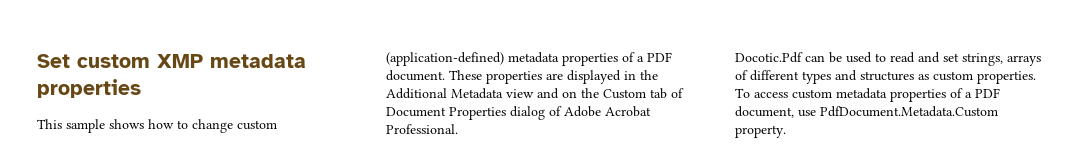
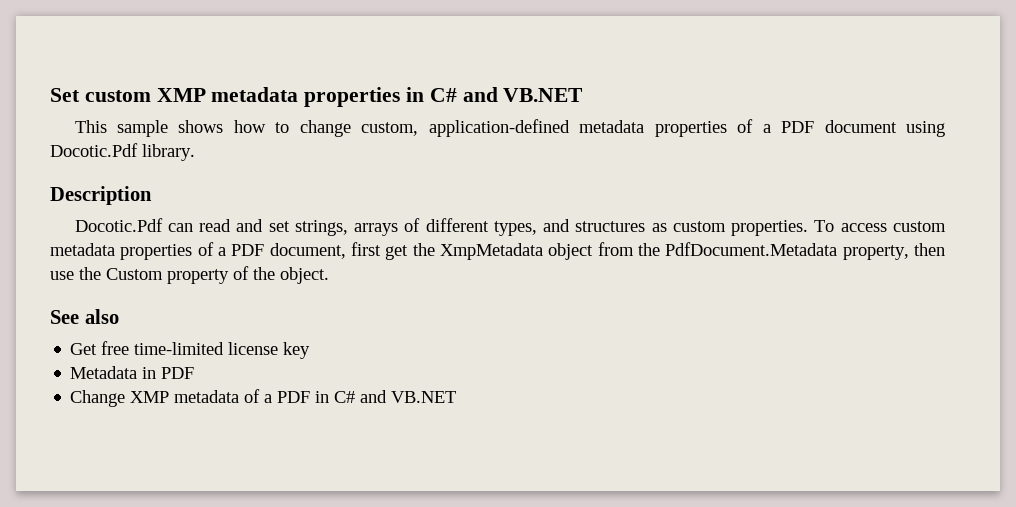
- Set custom XMP metadata properties
+ Set custom XMP metadata properties in C# and VB.NET
- This sample shows how to change custom (application-defined) metadata properties of a PDF document. These properties are displayed in the Additional Metadata view and on the Custom tab of Document Properties dialog of Adobe Acrobat Professional.
+ This sample shows how to change custom, application-defined metadata properties of a PDF document using Docotic.Pdf library.
+ Description
- Docotic.Pdf can be used to read and set strings, arrays of different types and structures as custom properties.
+ Docotic.Pdf can read and set strings, arrays of different types, and structures as custom properties.
- To access custom metadata properties of a PDF document, use PdfDocument.Metadata.Custom property.
+ To access custom metadata properties of a PDF document, first get the XmpMetadata object from the PdfDocument.Metadata property, then use the Custom property of the object.
+ See also
+ Get free time-limited license key
+ Metadata in PDF
+ Change XMP metadata of a PDF in C# and VB.NET

